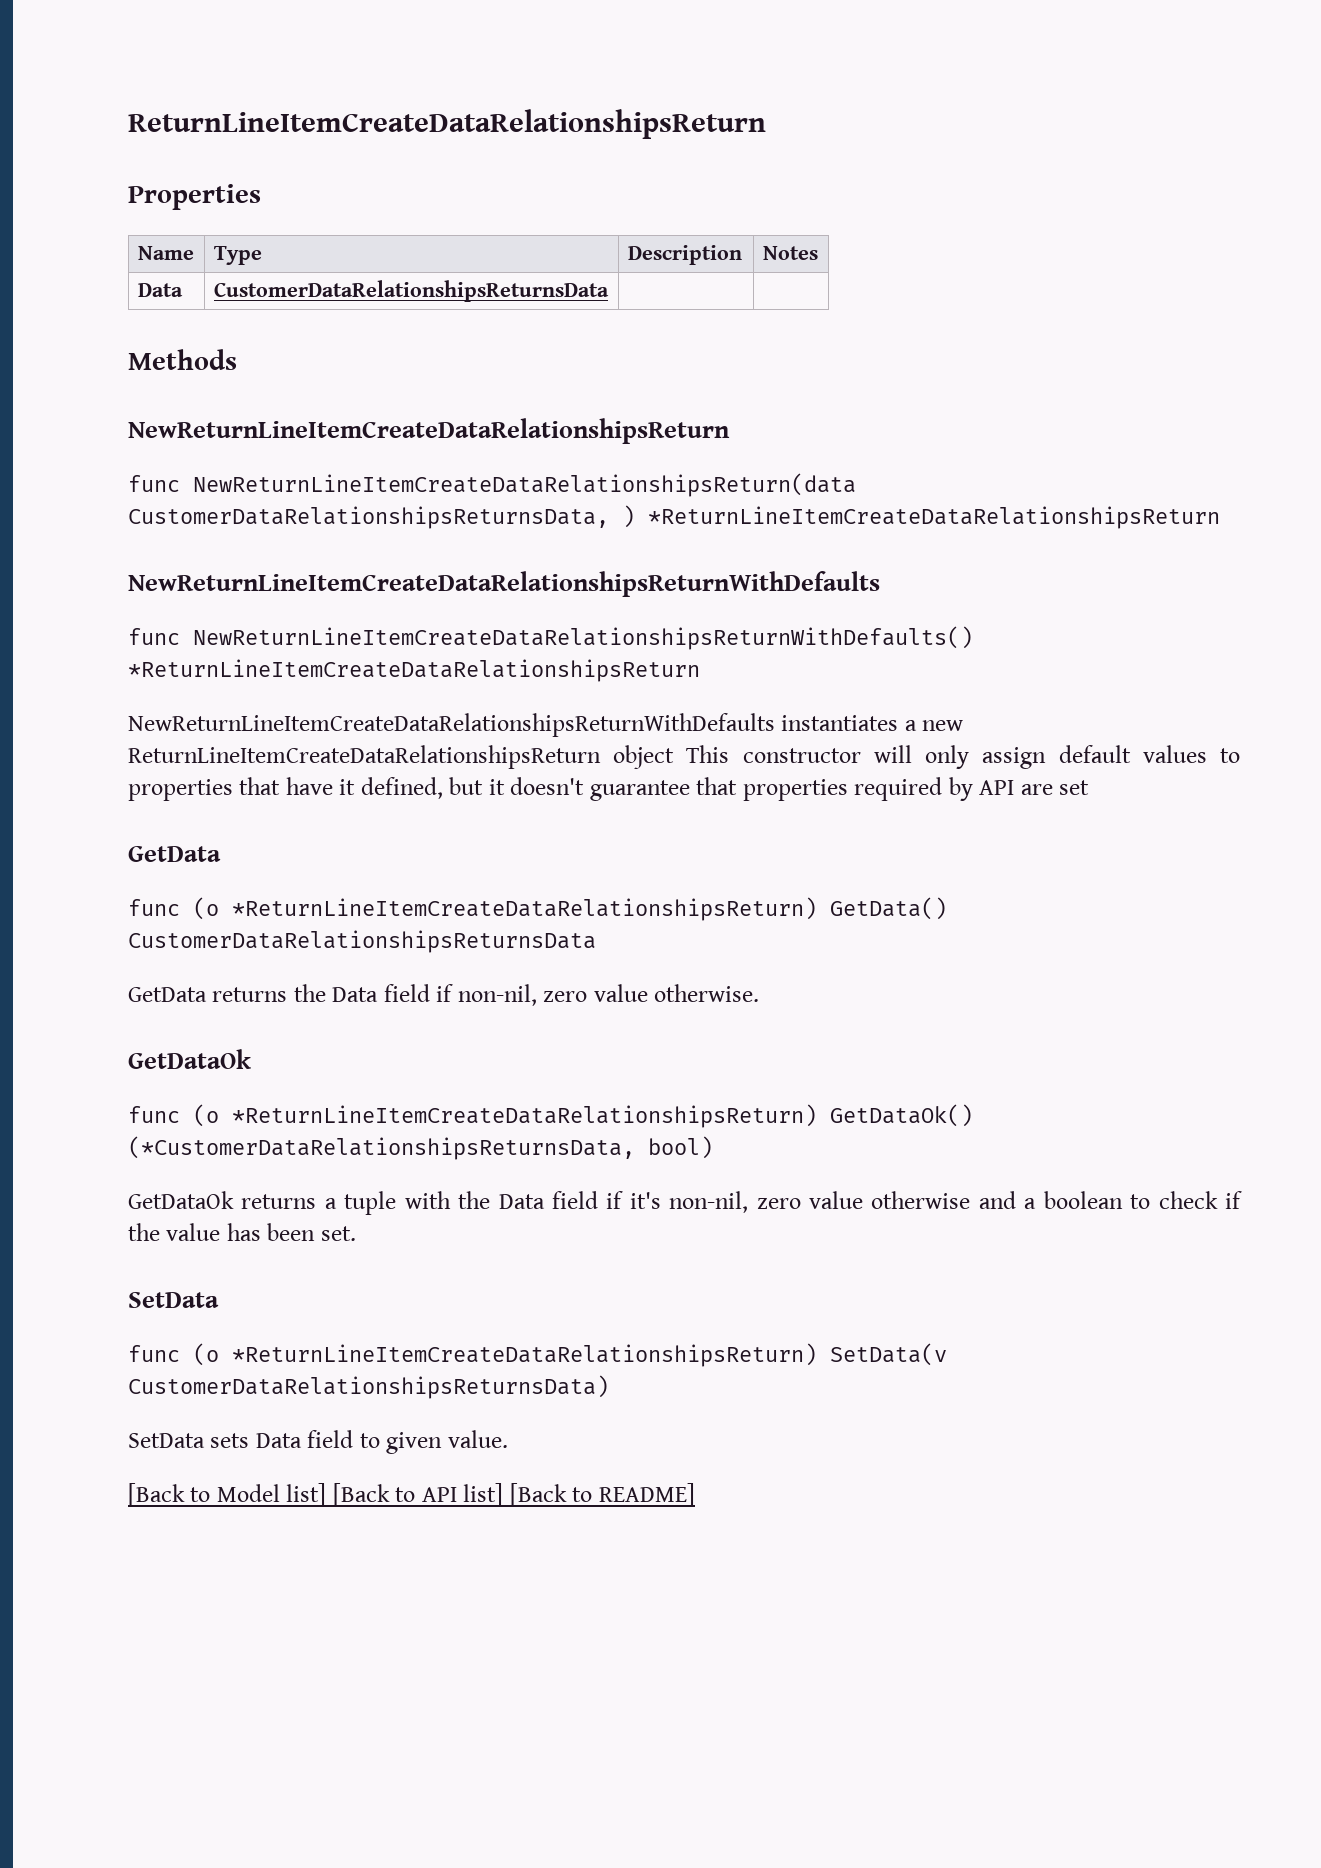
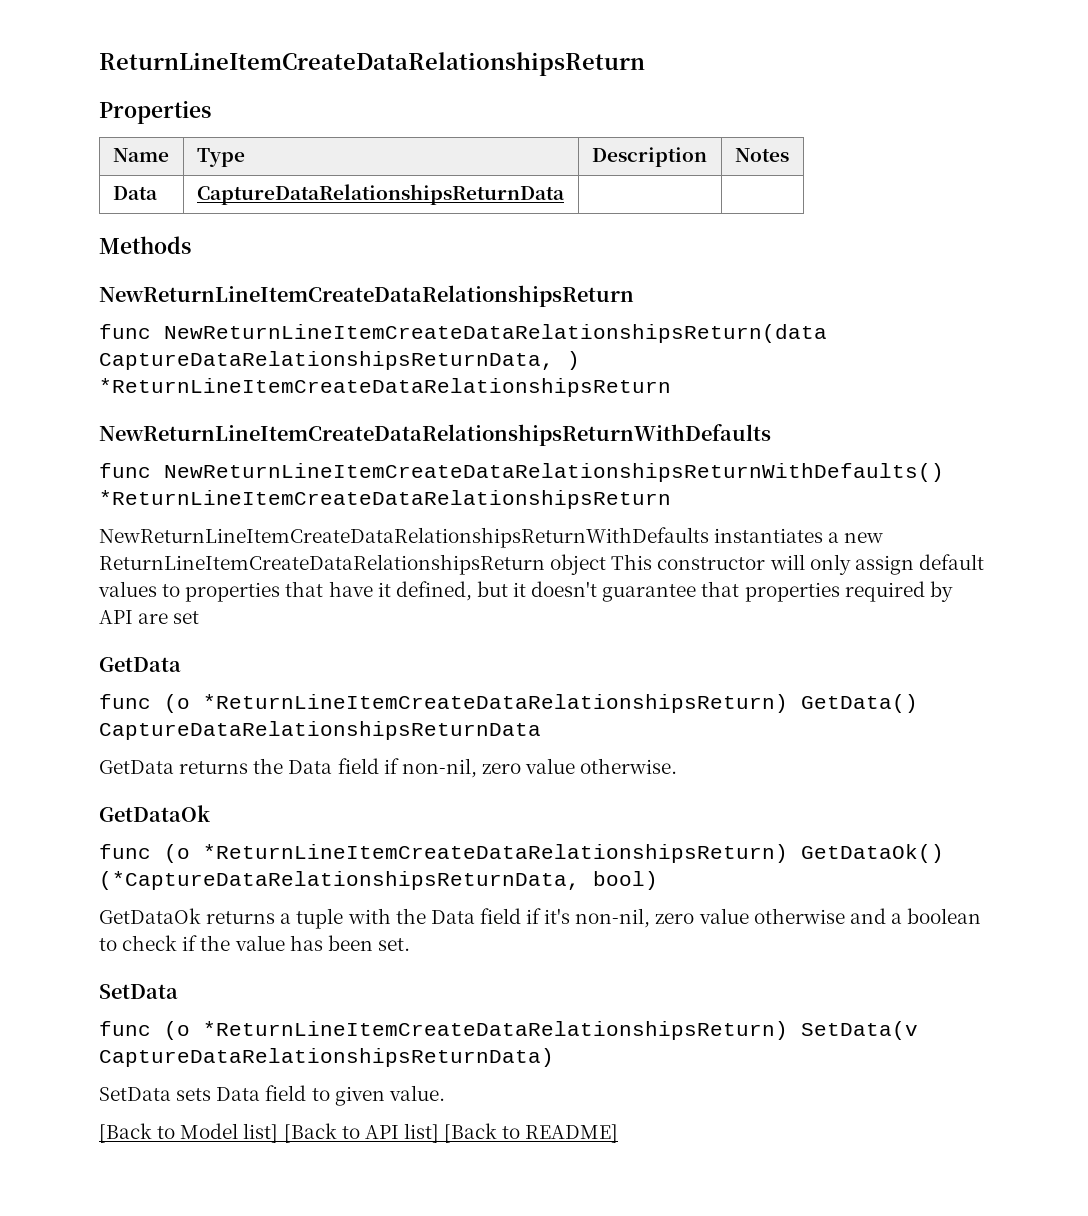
- Data | CustomerDataRelationshipsReturnsData | |
+ Data | CaptureDataRelationshipsReturnData | |
- func NewReturnLineItemCreateDataRelationshipsReturn(data CustomerDataRelationshipsReturnsData, ) *ReturnLineItemCreateDataRelationshipsReturn
+ func NewReturnLineItemCreateDataRelationshipsReturn(data CaptureDataRelationshipsReturnData, ) *ReturnLineItemCreateDataRelationshipsReturn
- func (o *ReturnLineItemCreateDataRelationshipsReturn) GetData() CustomerDataRelationshipsReturnsData
+ func (o *ReturnLineItemCreateDataRelationshipsReturn) GetData() CaptureDataRelationshipsReturnData
- func (o *ReturnLineItemCreateDataRelationshipsReturn) GetDataOk() (*CustomerDataRelationshipsReturnsData, bool)
+ func (o *ReturnLineItemCreateDataRelationshipsReturn) GetDataOk() (*CaptureDataRelationshipsReturnData, bool)
- func (o *ReturnLineItemCreateDataRelationshipsReturn) SetData(v CustomerDataRelationshipsReturnsData)
+ func (o *ReturnLineItemCreateDataRelationshipsReturn) SetData(v CaptureDataRelationshipsReturnData)

